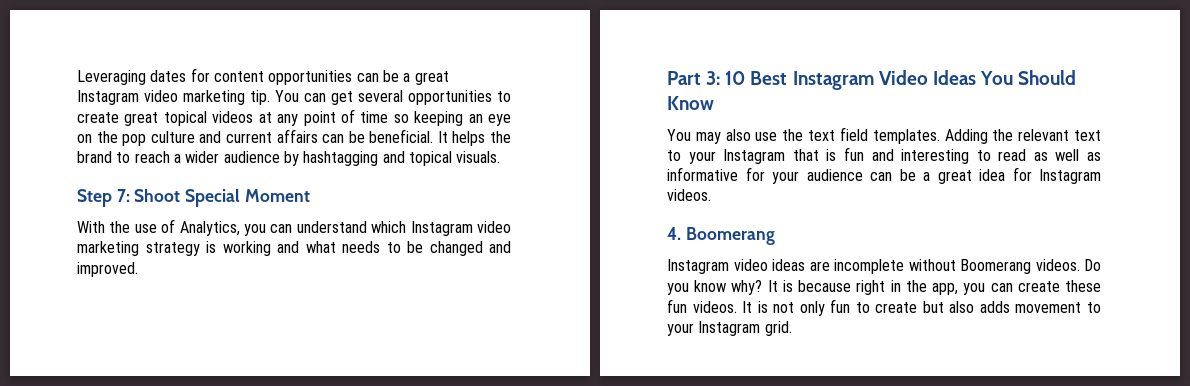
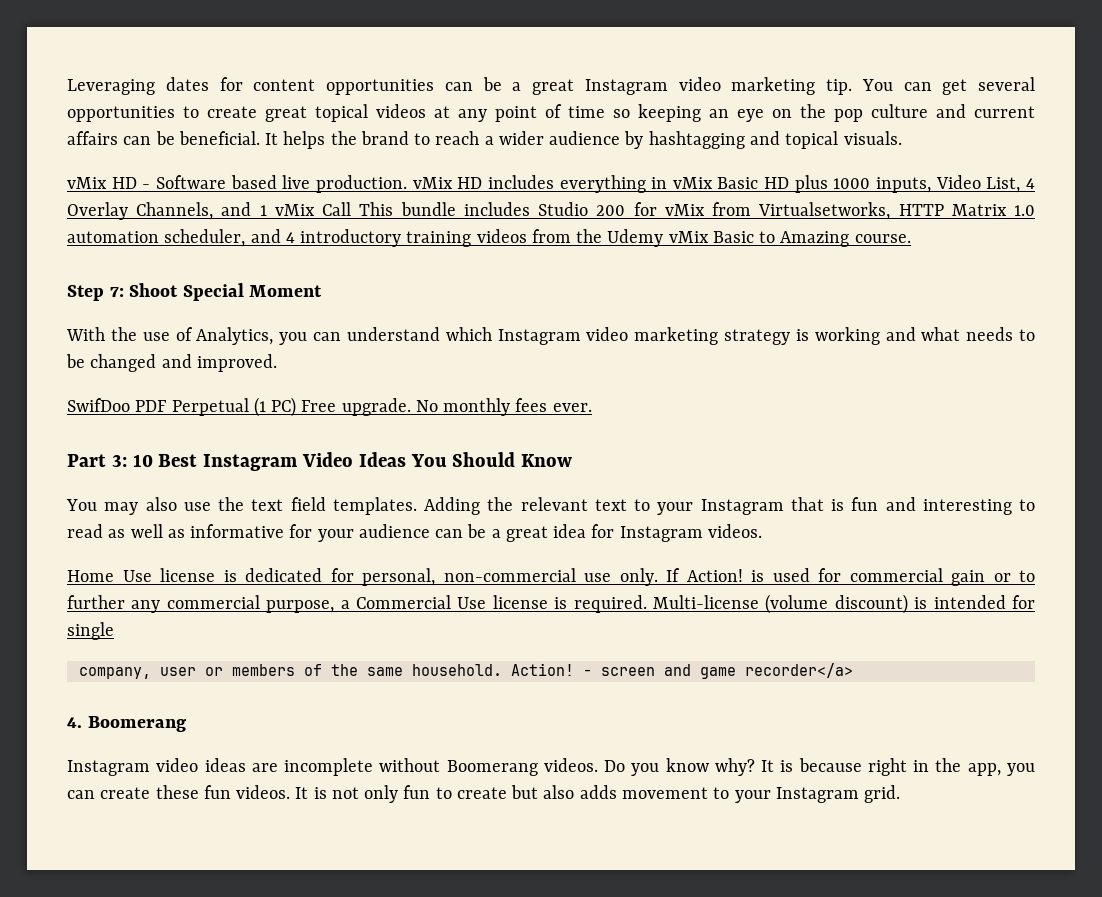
+ vMix HD - Software based live production. vMix HD includes everything in vMix Basic HD plus 1000 inputs, Video List, 4 Overlay Channels, and 1 vMix Call This bundle includes Studio 200 for vMix from Virtualsetworks, HTTP Matrix 1.0 automation scheduler, and 4 introductory training videos from the Udemy vMix Basic to Amazing course.
+ SwifDoo PDF Perpetual (1 PC) Free upgrade. No monthly fees ever.
+ Home Use license is dedicated for personal, non-commercial use only. If Action! is used for commercial gain or to further any commercial purpose, a Commercial Use license is required. Multi-license (volume discount) is intended for single
+ company, user or members of the same household. Action! - screen and game recorder</a>

